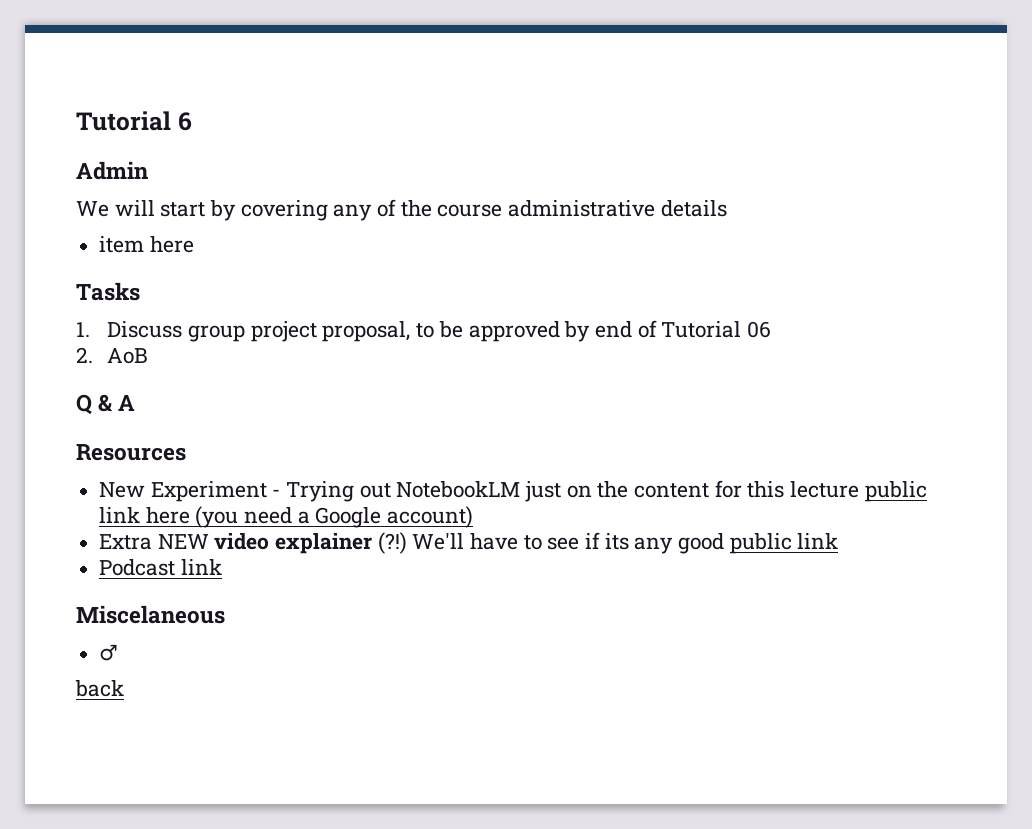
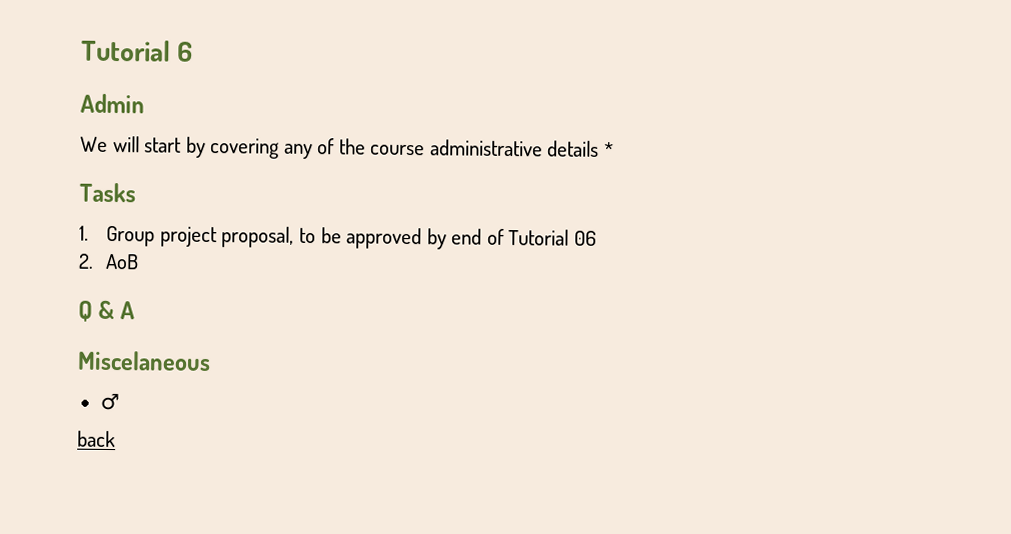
- We will start by covering any of the course administrative details
- item here
+ We will start by covering any of the course administrative details *
- 1. Discuss group project proposal, to be approved by end of Tutorial 06
+ 1. Group project proposal, to be approved by end of Tutorial 06
- Resources
- New Experiment - Trying out NotebookLM just on the content for this lecture public link here (you need a Google account)
- Extra NEW video explainer (?!) We'll have to see if its any good public link
- Podcast link

